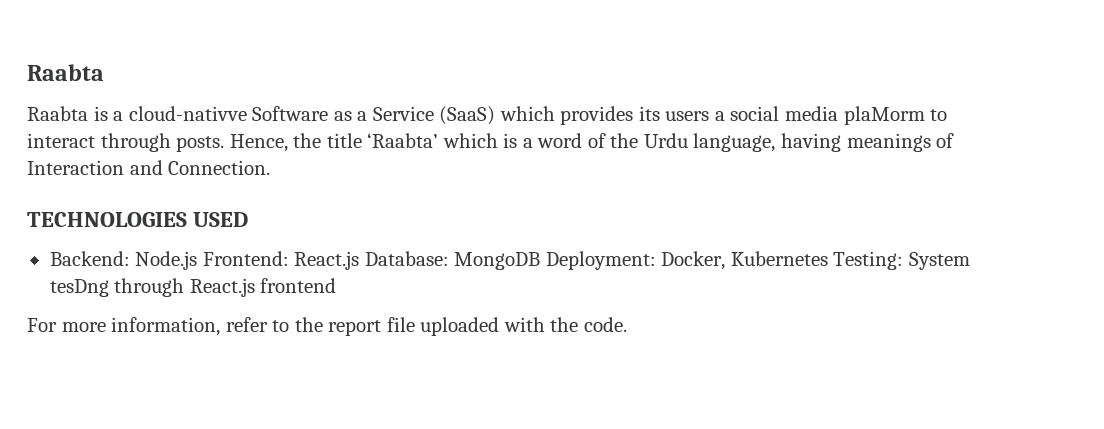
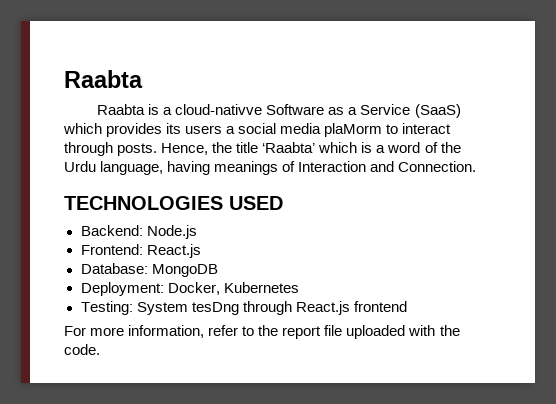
- Backend: Node.js Frontend: React.js Database: MongoDB Deployment: Docker, Kubernetes Testing: System tesDng through React.js frontend
+ Backend: Node.js
+ Frontend: React.js
+ Database: MongoDB
+ Deployment: Docker, Kubernetes
+ Testing: System tesDng through React.js frontend

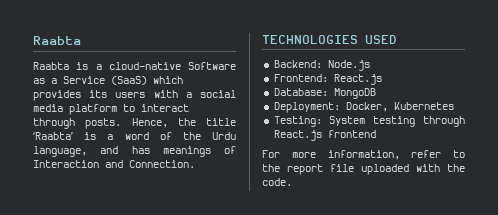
- Raabta is a cloud-nativve Software as a Service (SaaS) which provides its users a social media plaMorm to interact through posts.
+ Raabta is a cloud-native Software as a Service (SaaS) which provides its users with a social media platform to interact through posts.
- Hence, the title ‘Raabta’ which is a word of the Urdu language, having meanings of Interaction and Connection.
+ Hence, the title ‘Raabta’ is a word of the Urdu language, and has meanings of Interaction and Connection.
- Testing: System tesDng through React.js frontend
+ Testing: System testing through React.js frontend

